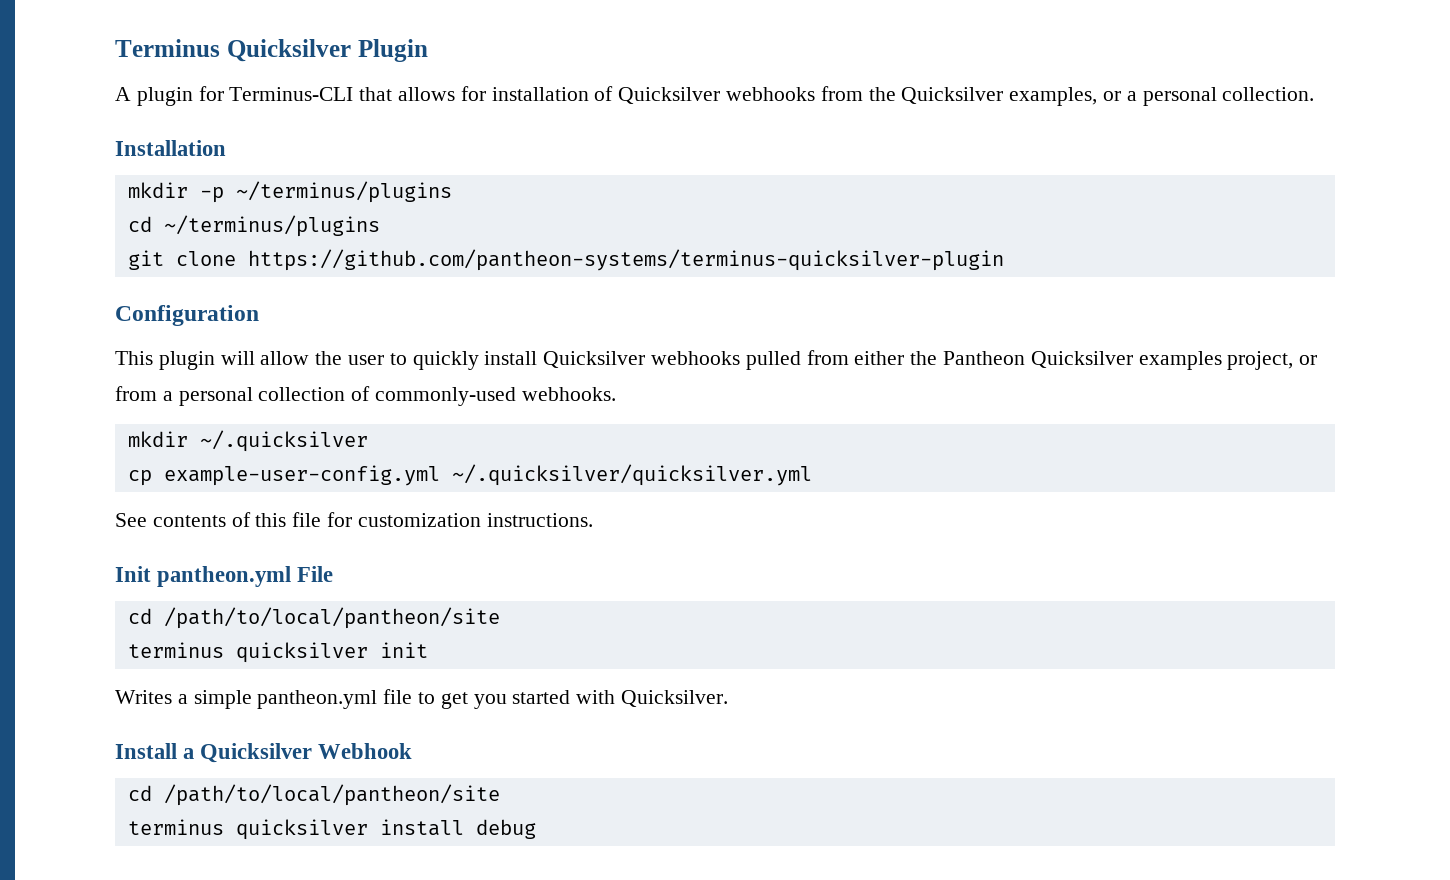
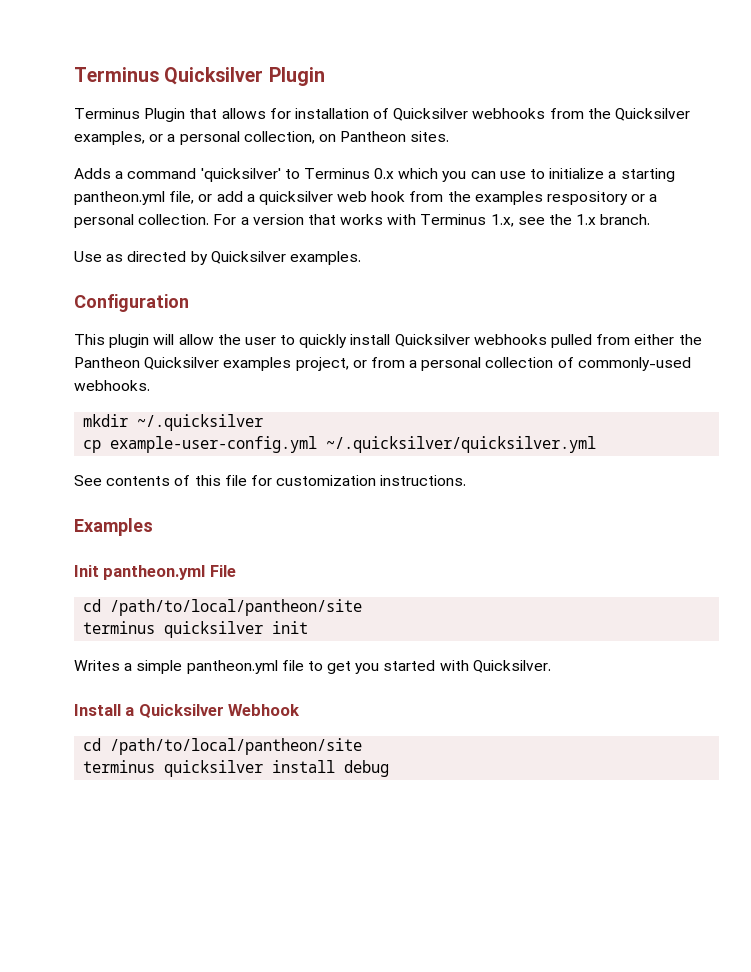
- A plugin for Terminus-CLI that allows for installation of Quicksilver webhooks from the Quicksilver examples, or a personal collection.
- Installation
- mkdir -p ~/terminus/plugins
- cd ~/terminus/plugins
- git clone https://github.com/pantheon-systems/terminus-quicksilver-plugin
+ Terminus Plugin that allows for installation of Quicksilver webhooks from the Quicksilver examples, or a personal collection, on Pantheon sites.
+ Adds a command 'quicksilver' to Terminus 0.x which you can use to initialize a starting pantheon.yml file, or add a quicksilver web hook from the examples respository or a personal collection. For a version that works with Terminus 1.x, see the 1.x branch.
+ Use as directed by Quicksilver examples.
+ Examples

